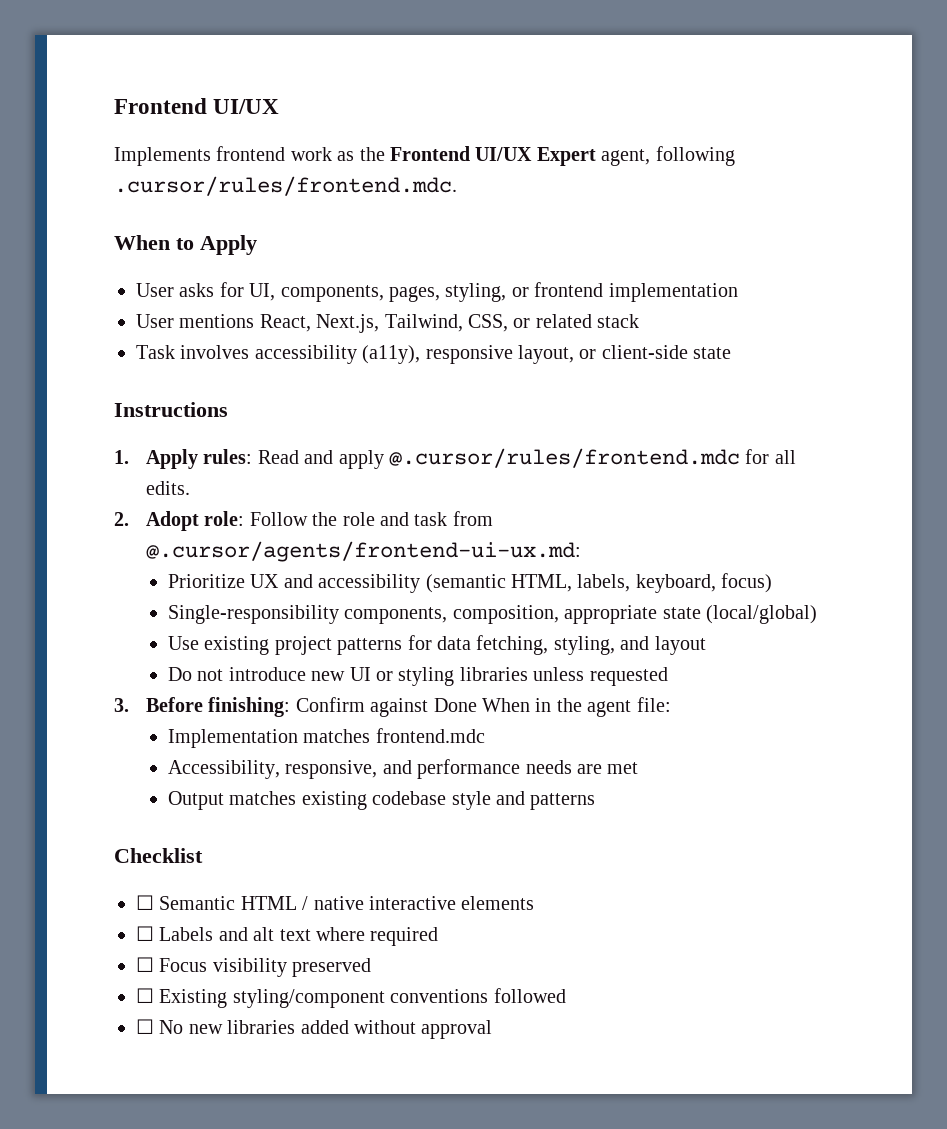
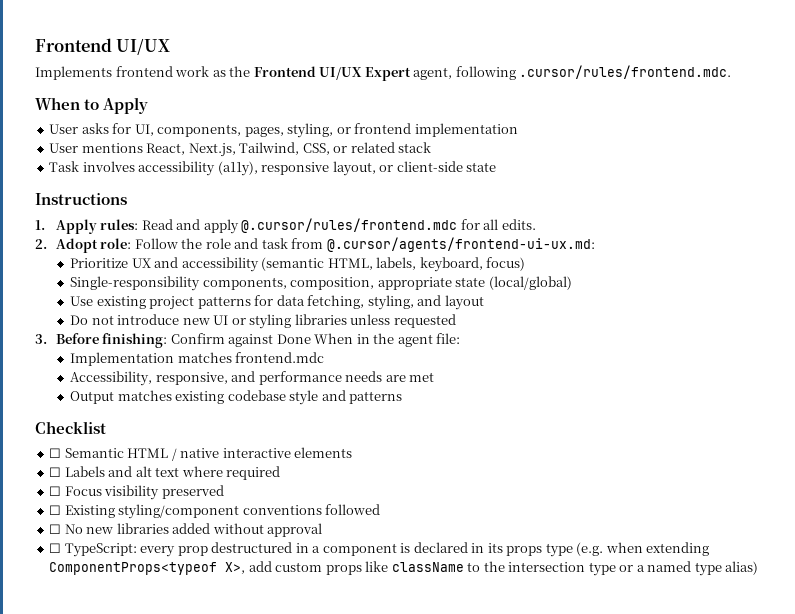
+ ☐ TypeScript: every prop destructured in a component is declared in its props type (e.g. when extending ComponentProps<typeof X>, add custom props like className to the intersection type or a named type alias)

